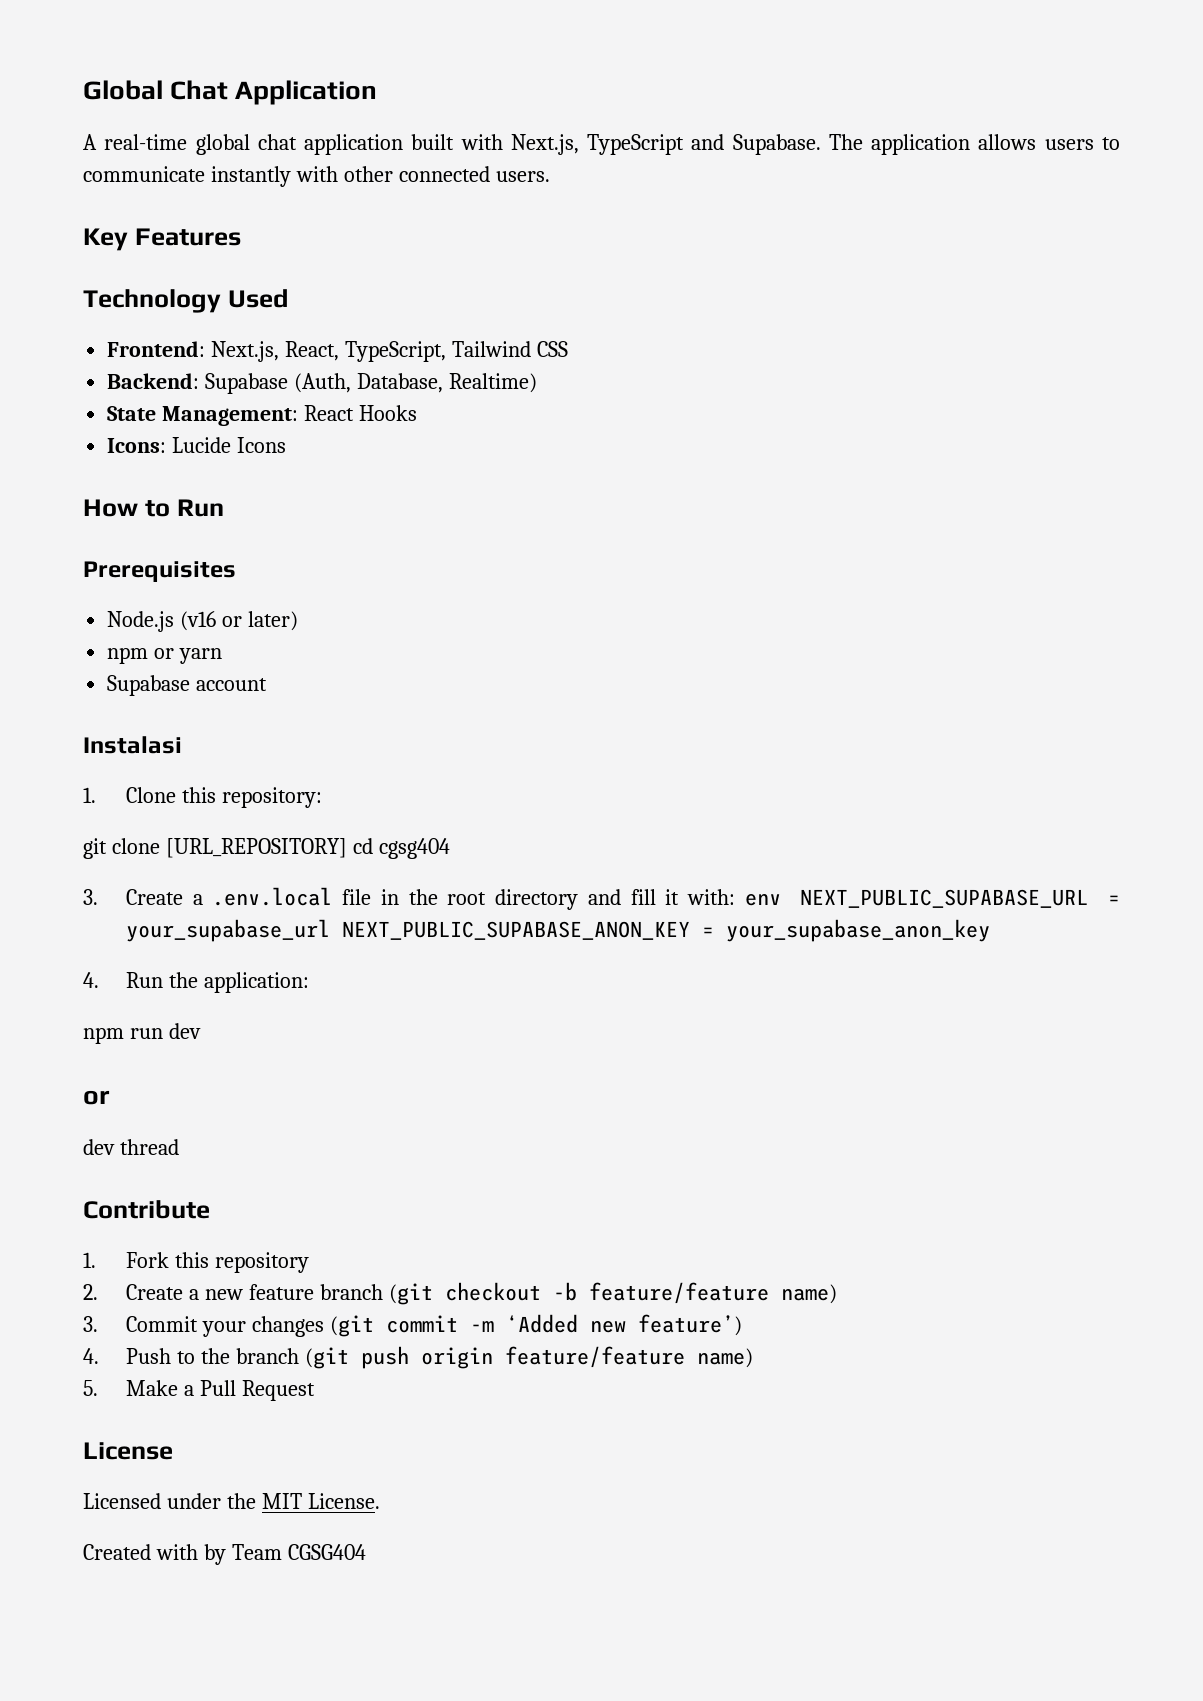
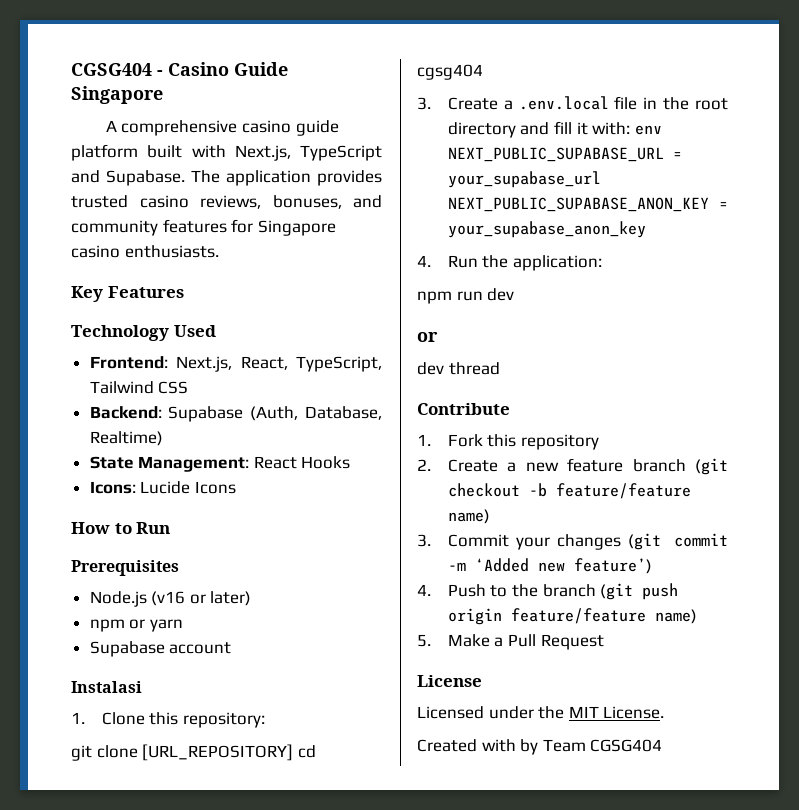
- Global Chat Application
- A real-time global chat application built with Next.js, TypeScript and Supabase.
+ CGSG404 - Casino Guide Singapore
+ A comprehensive casino guide platform built with Next.js, TypeScript and Supabase.
- The application allows users to communicate instantly with other connected users.
+ The application provides trusted casino reviews, bonuses, and community features for Singapore casino enthusiasts.

